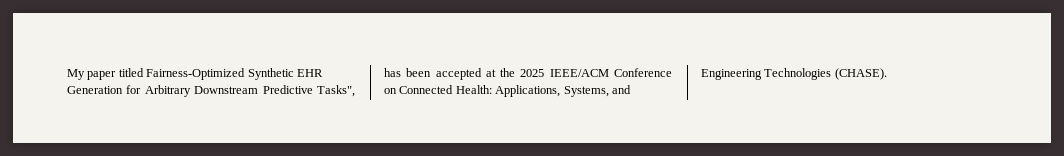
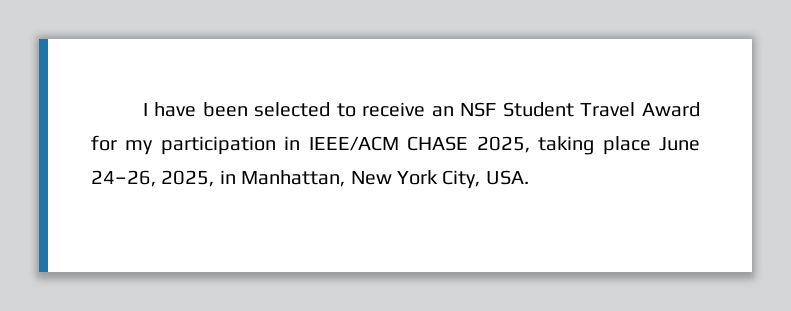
- My paper titled Fairness-Optimized Synthetic EHR Generation for Arbitrary Downstream Predictive Tasks", has been accepted at the 2025 IEEE/ACM Conference on Connected Health: Applications, Systems, and Engineering Technologies (CHASE).
+ I have been selected to receive an NSF Student Travel Award for my participation in IEEE/ACM CHASE 2025, taking place June 24–26, 2025, in Manhattan, New York City, USA.

